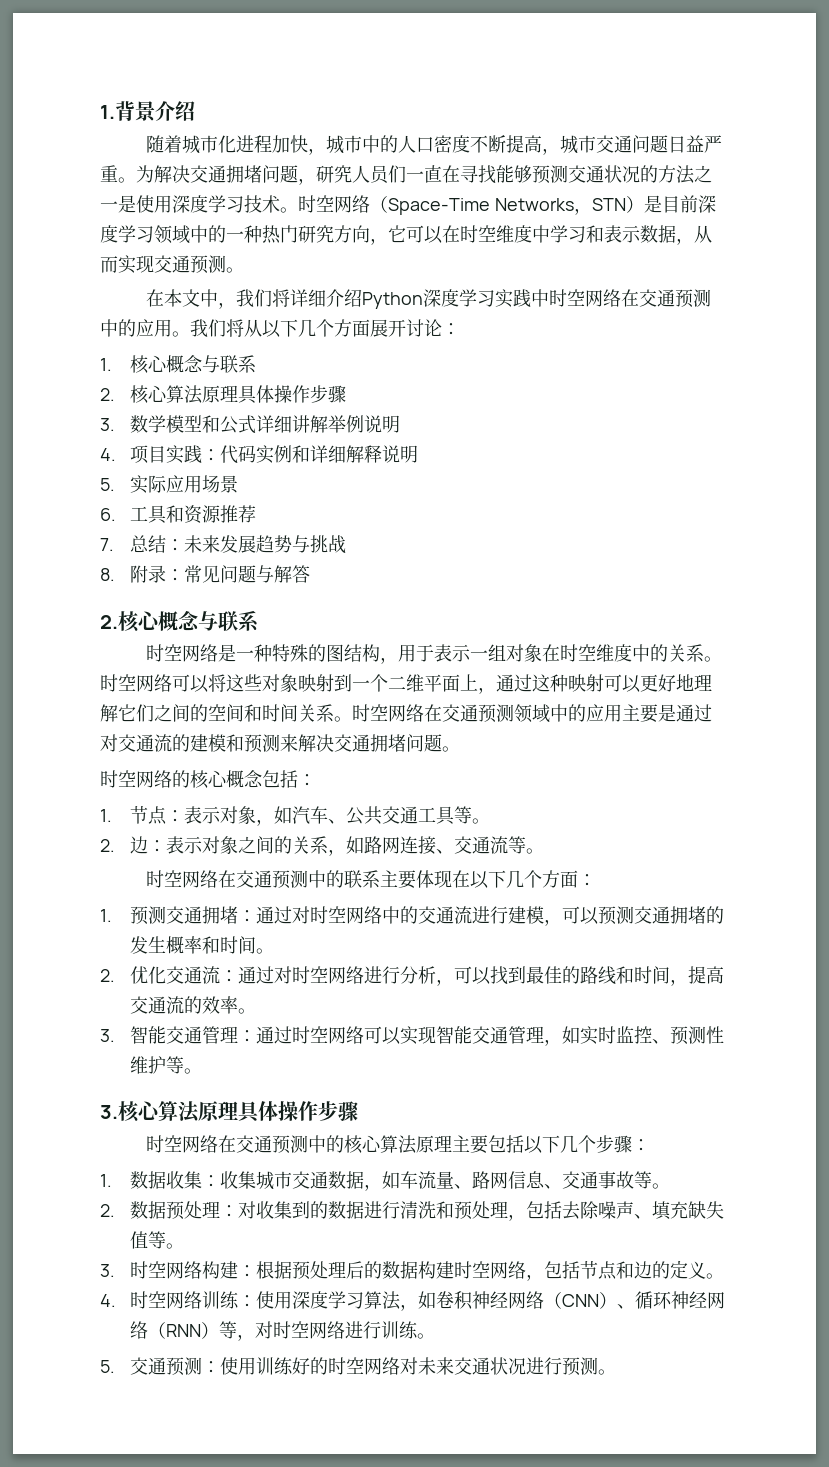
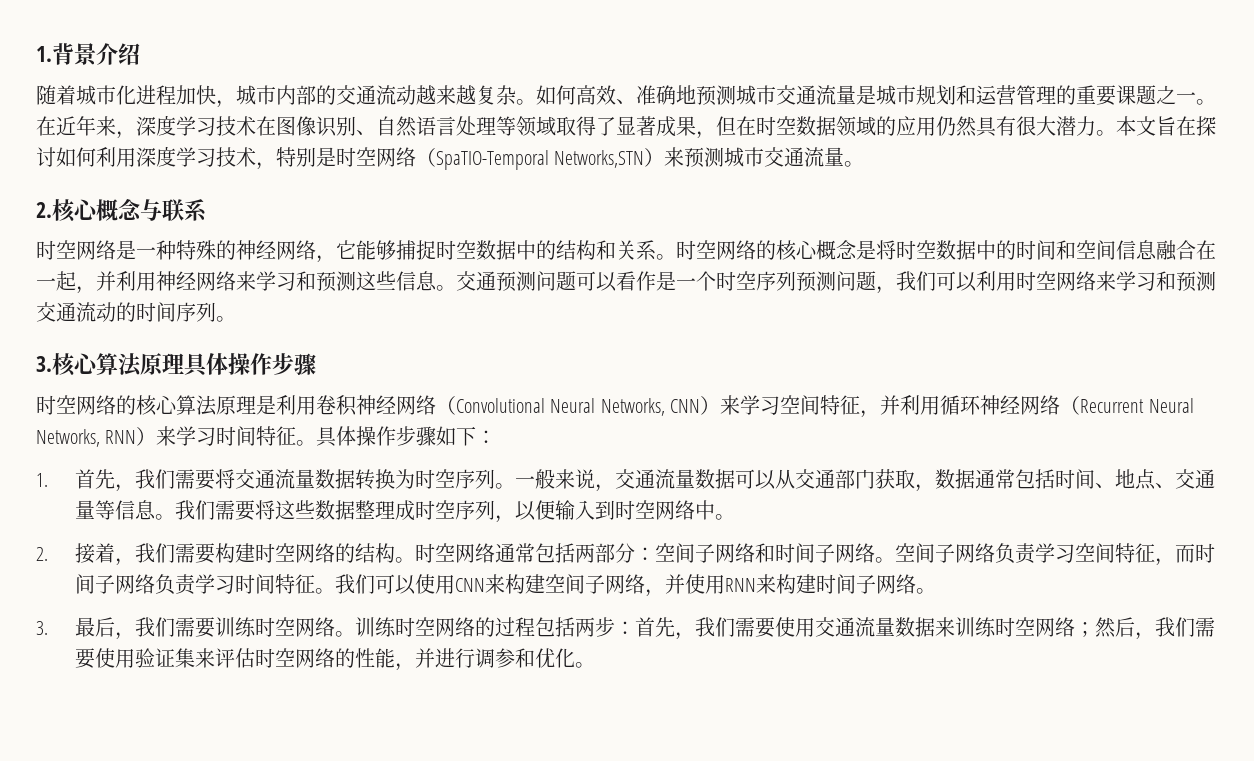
- 随着城市化进程加快，城市中的人口密度不断提高，城市交通问题日益严重。为解决交通拥堵问题，研究人员们一直在寻找能够预测交通状况的方法之一是使用深度学习技术。时空网络（Space-Time Networks，STN）是目前深度学习领域中的一种热门研究方向，它可以在时空维度中学习和表示数据，从而实现交通预测。
- 在本文中，我们将详细介绍Python深度学习实践中时空网络在交通预测中的应用。我们将从以下几个方面展开讨论：
- 1.核心概念与联系
- 2.核心算法原理具体操作步骤
- 3.数学模型和公式详细讲解举例说明
- 4.项目实践：代码实例和详细解释说明
- 5.实际应用场景
- 6.工具和资源推荐
- 7.总结：未来发展趋势与挑战
- 8.附录：常见问题与解答
+ 随着城市化进程加快，城市内部的交通流动越来越复杂。如何高效、准确地预测城市交通流量是城市规划和运营管理的重要课题之一。在近年来，深度学习技术在图像识别、自然语言处理等领域取得了显著成果，但在时空数据领域的应用仍然具有很大潜力。本文旨在探讨如何利用深度学习技术，特别是时空网络（SpaTIO-Temporal Networks,STN）来预测城市交通流量。
- 时空网络是一种特殊的图结构，用于表示一组对象在时空维度中的关系。时空网络可以将这些对象映射到一个二维平面上，通过这种映射可以更好地理解它们之间的空间和时间关系。时空网络在交通预测领域中的应用主要是通过对交通流的建模和预测来解决交通拥堵问题。
- 时空网络的核心概念包括：
- 1.节点：表示对象，如汽车、公共交通工具等。
- 2.边：表示对象之间的关系，如路网连接、交通流等。
- 时空网络在交通预测中的联系主要体现在以下几个方面：
- 1.预测交通拥堵：通过对时空网络中的交通流进行建模，可以预测交通拥堵的发生概率和时间。
- 2.优化交通流：通过对时空网络进行分析，可以找到最佳的路线和时间，提高交通流的效率。
- 3.智能交通管理：通过时空网络可以实现智能交通管理，如实时监控、预测性维护等。
+ 时空网络是一种特殊的神经网络，它能够捕捉时空数据中的结构和关系。时空网络的核心概念是将时空数据中的时间和空间信息融合在一起，并利用神经网络来学习和预测这些信息。交通预测问题可以看作是一个时空序列预测问题，我们可以利用时空网络来学习和预测交通流动的时间序列。
- 时空网络在交通预测中的核心算法原理主要包括以下几个步骤：
- 1.数据收集：收集城市交通数据，如车流量、路网信息、交通事故等。
- 2.数据预处理：对收集到的数据进行清洗和预处理，包括去除噪声、填充缺失值等。
- 3.时空网络构建：根据预处理后的数据构建时空网络，包括节点和边的定义。
- 4.时空网络训练：使用深度学习算法，如卷积神经网络（CNN）、循环神经网络（RNN）等，对时空网络进行训练。
- 5.交通预测：使用训练好的时空网络对未来交通状况进行预测。
+ 时空网络的核心算法原理是利用卷积神经网络（Convolutional Neural Networks, CNN）来学习空间特征，并利用循环神经网络（Recurrent Neural Networks, RNN）来学习时间特征。具体操作步骤如下：
+ 1.首先，我们需要将交通流量数据转换为时空序列。一般来说，交通流量数据可以从交通部门获取，数据通常包括时间、地点、交通量等信息。我们需要将这些数据整理成时空序列，以便输入到时空网络中。
+ 2.接着，我们需要构建时空网络的结构。时空网络通常包括两部分：空间子网络和时间子网络。空间子网络负责学习空间特征，而时间子网络负责学习时间特征。我们可以使用CNN来构建空间子网络，并使用RNN来构建时间子网络。
+ 3.最后，我们需要训练时空网络。训练时空网络的过程包括两步：首先，我们需要使用交通流量数据来训练时空网络；然后，我们需要使用验证集来评估时空网络的性能，并进行调参和优化。

